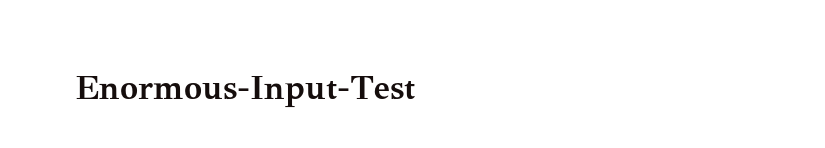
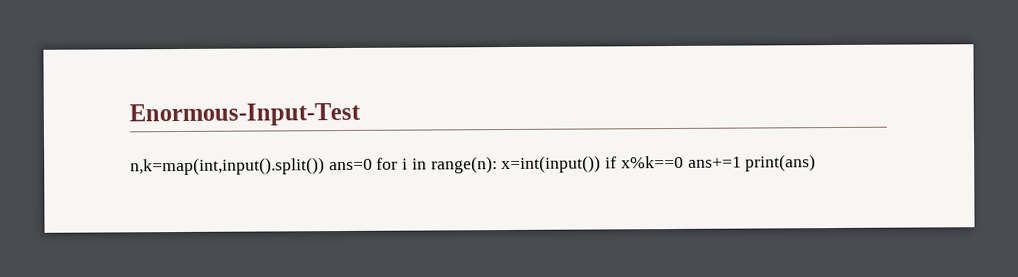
+ n,k=map(int,input().split()) ans=0 for i in range(n): x=int(input()) if x%k==0 ans+=1 print(ans)

